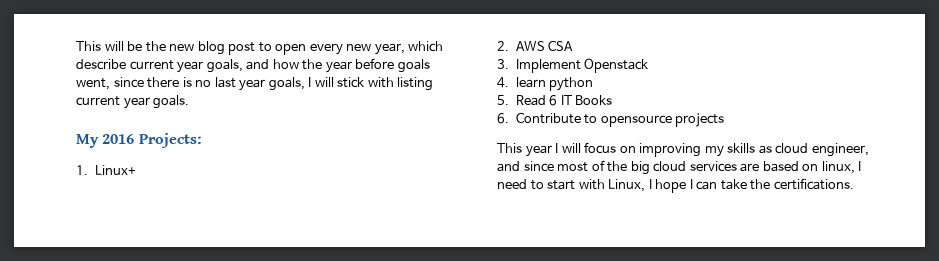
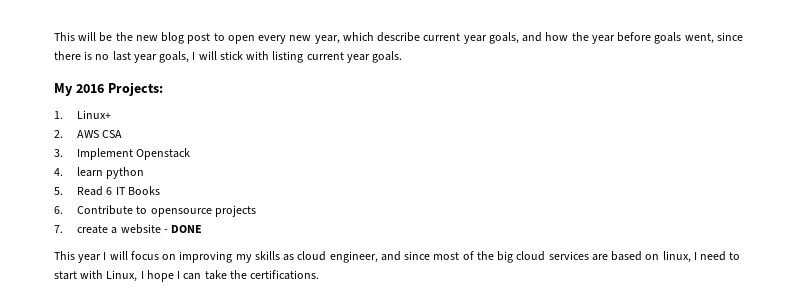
+ 7. create a website - DONE

